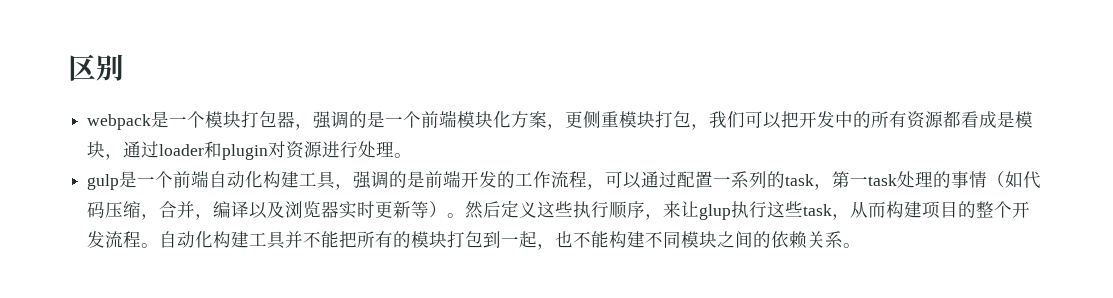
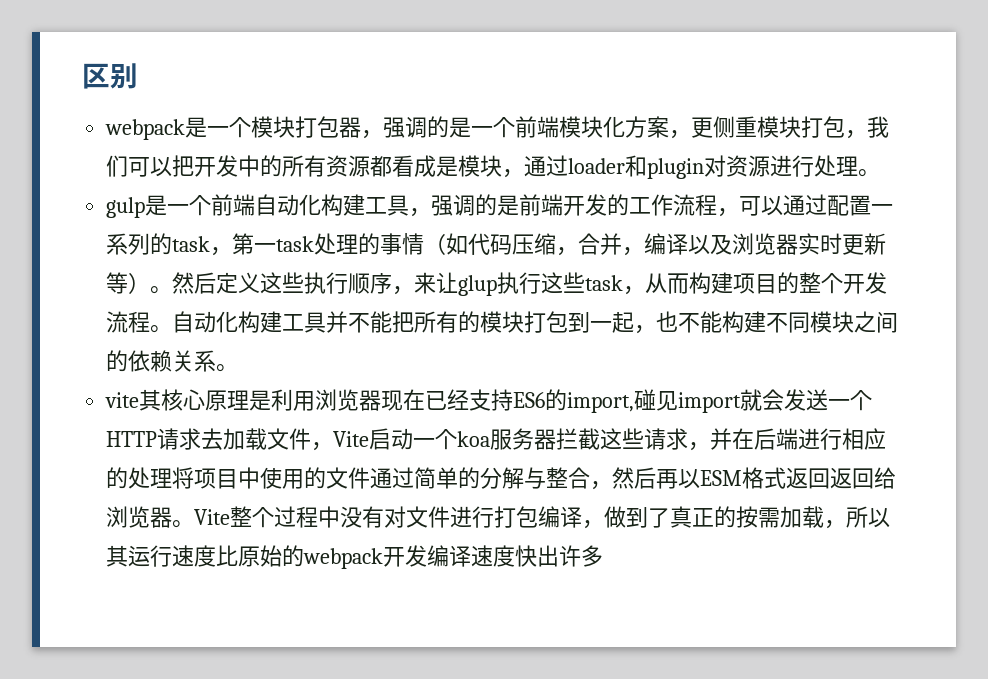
+ vite其核心原理是利用浏览器现在已经支持ES6的import,碰见import就会发送一个HTTP请求去加载文件，Vite启动一个koa服务器拦截这些请求，并在后端进行相应的处理将项目中使用的文件通过简单的分解与整合，然后再以ESM格式返回返回给浏览器。Vite整个过程中没有对文件进行打包编译，做到了真正的按需加载，所以其运行速度比原始的webpack开发编译速度快出许多

